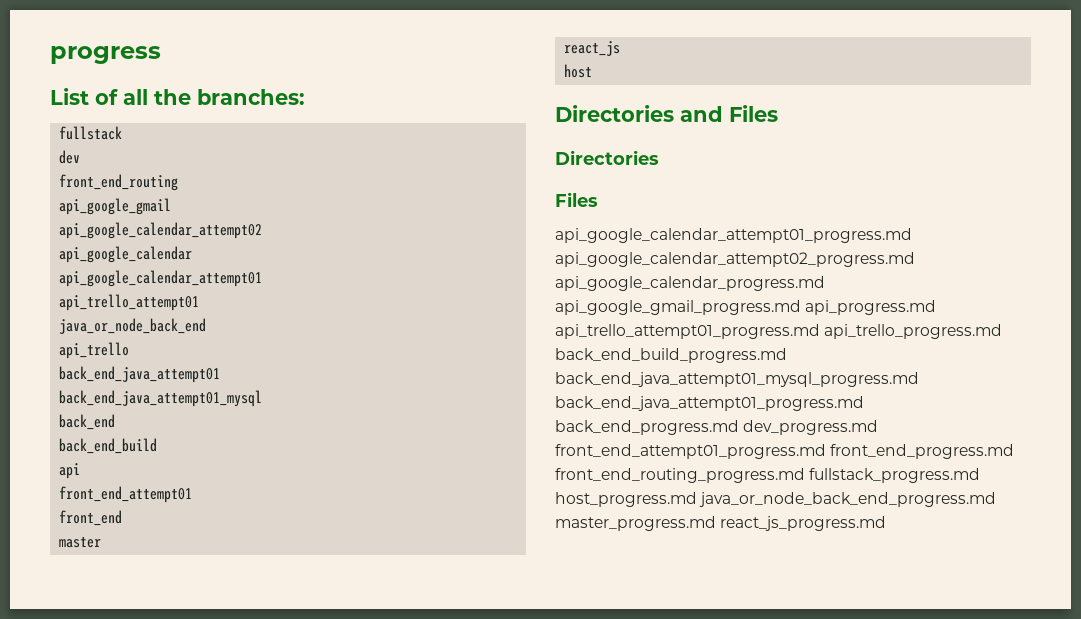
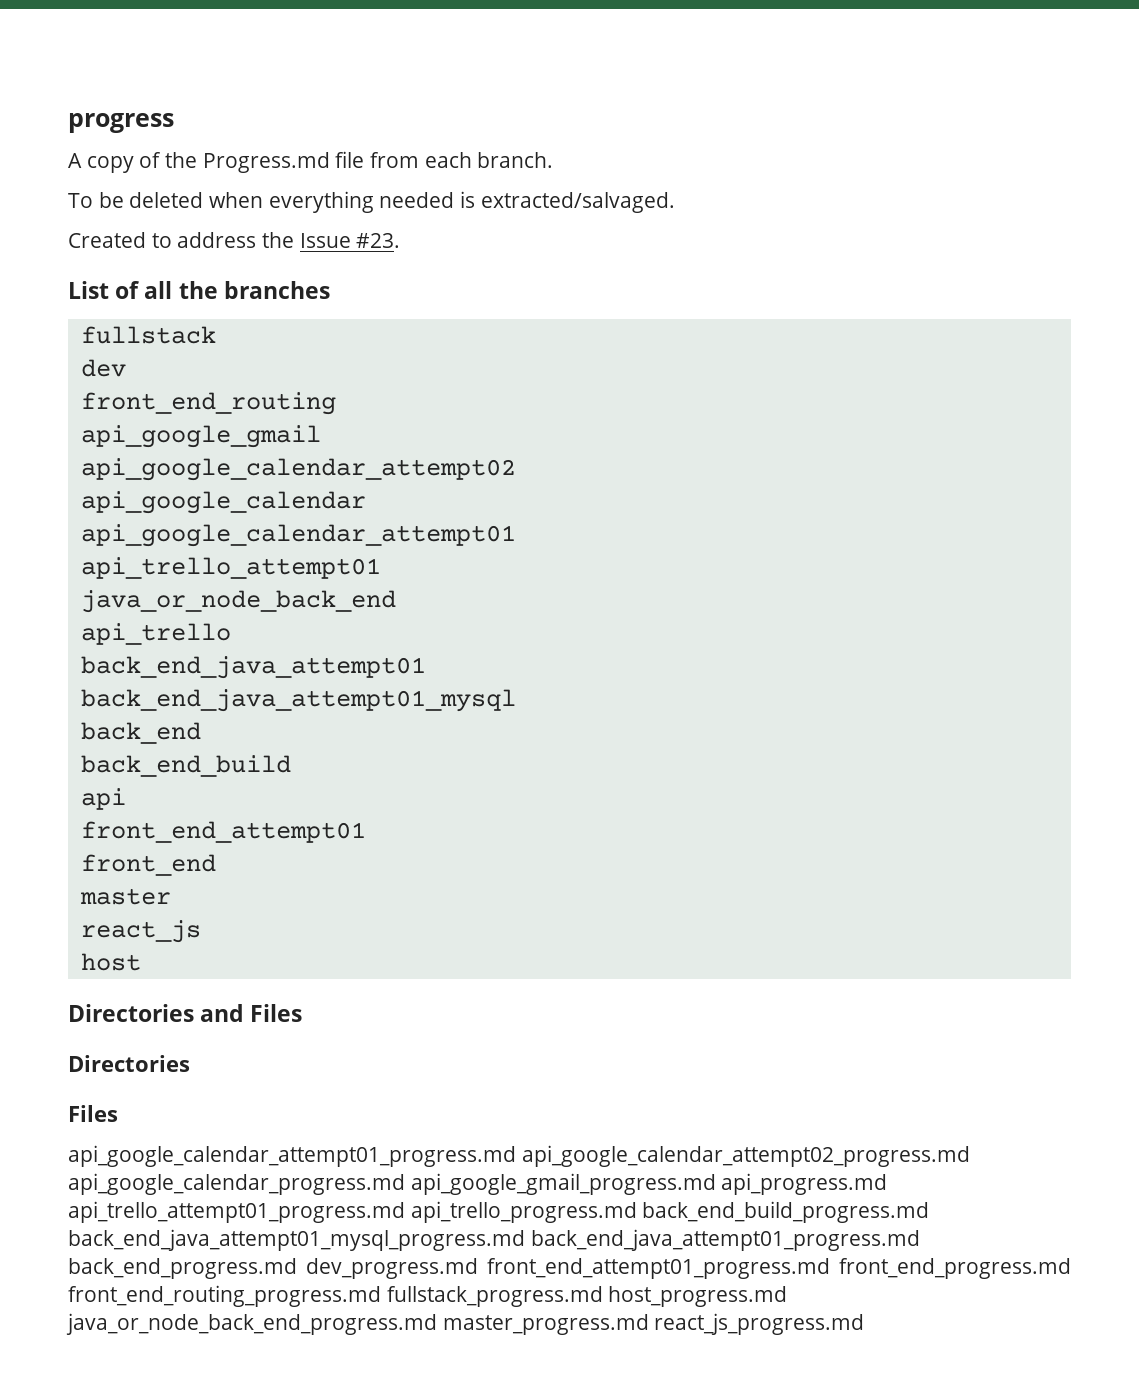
+ A copy of the Progress.md file from each branch.
+ To be deleted when everything needed is extracted/salvaged.
+ Created to address the Issue #23.
- List of all the branches:
+ List of all the branches

